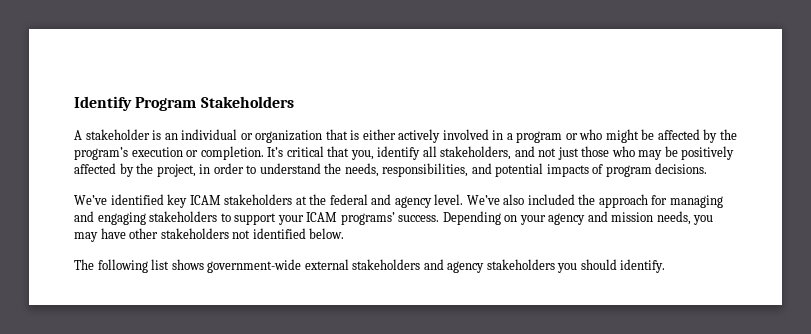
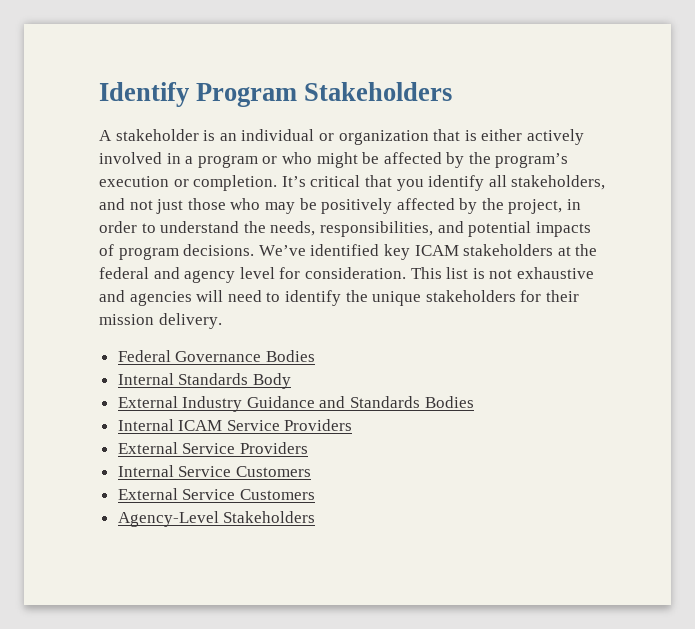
- It’s critical that you, identify all stakeholders, and not just those who may be positively affected by the project, in order to understand the needs, responsibilities, and potential impacts of program decisions.
- We’ve identified key ICAM stakeholders at the federal and agency level. We’ve also included the approach for managing and engaging stakeholders to support your ICAM programs’ success. Depending on your agency and mission needs, you may have other stakeholders not identified below.
- The following list shows government-wide external stakeholders and agency stakeholders you should identify.
+ It’s critical that you identify all stakeholders, and not just those who may be positively affected by the project, in order to understand the needs, responsibilities, and potential impacts of program decisions. We’ve identified key ICAM stakeholders at the federal and agency level for consideration. This list is not exhaustive and agencies will need to identify the unique stakeholders for their mission delivery.
+ Federal Governance Bodies
+ Internal Standards Body
+ External Industry Guidance and Standards Bodies
+ Internal ICAM Service Providers
+ External Service Providers
+ Internal Service Customers
+ External Service Customers
+ Agency-Level Stakeholders

